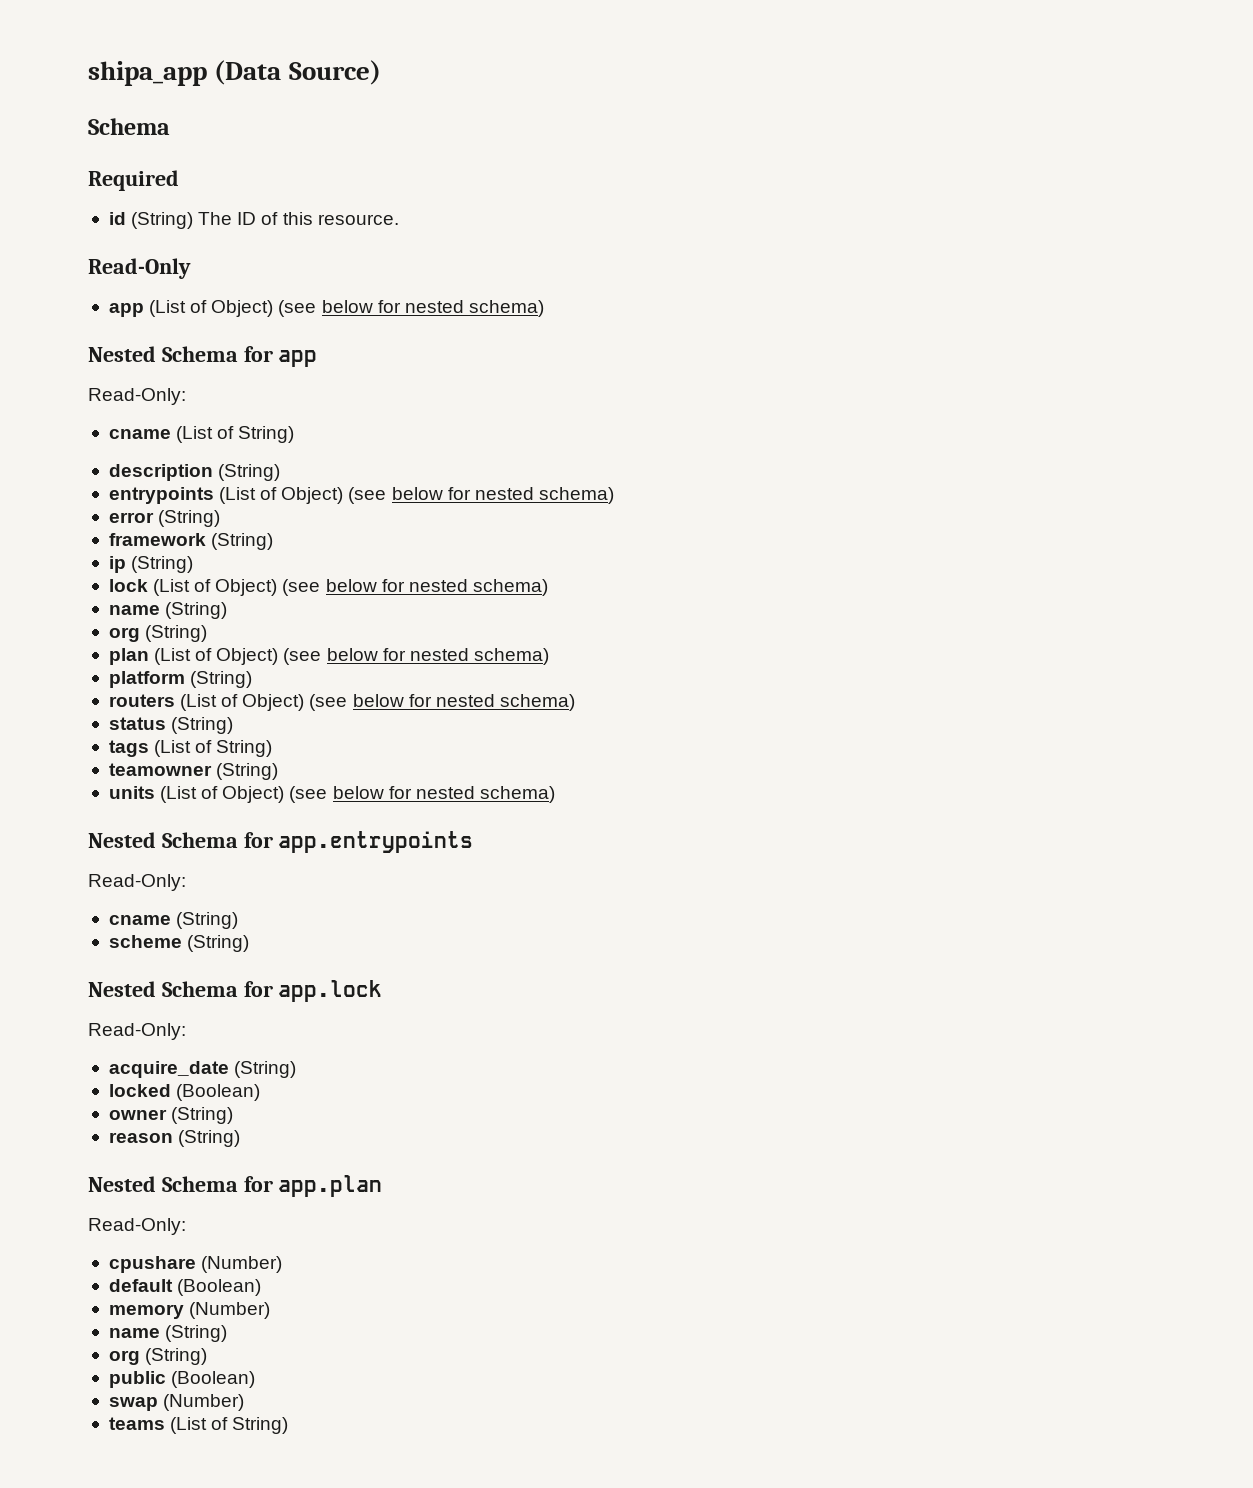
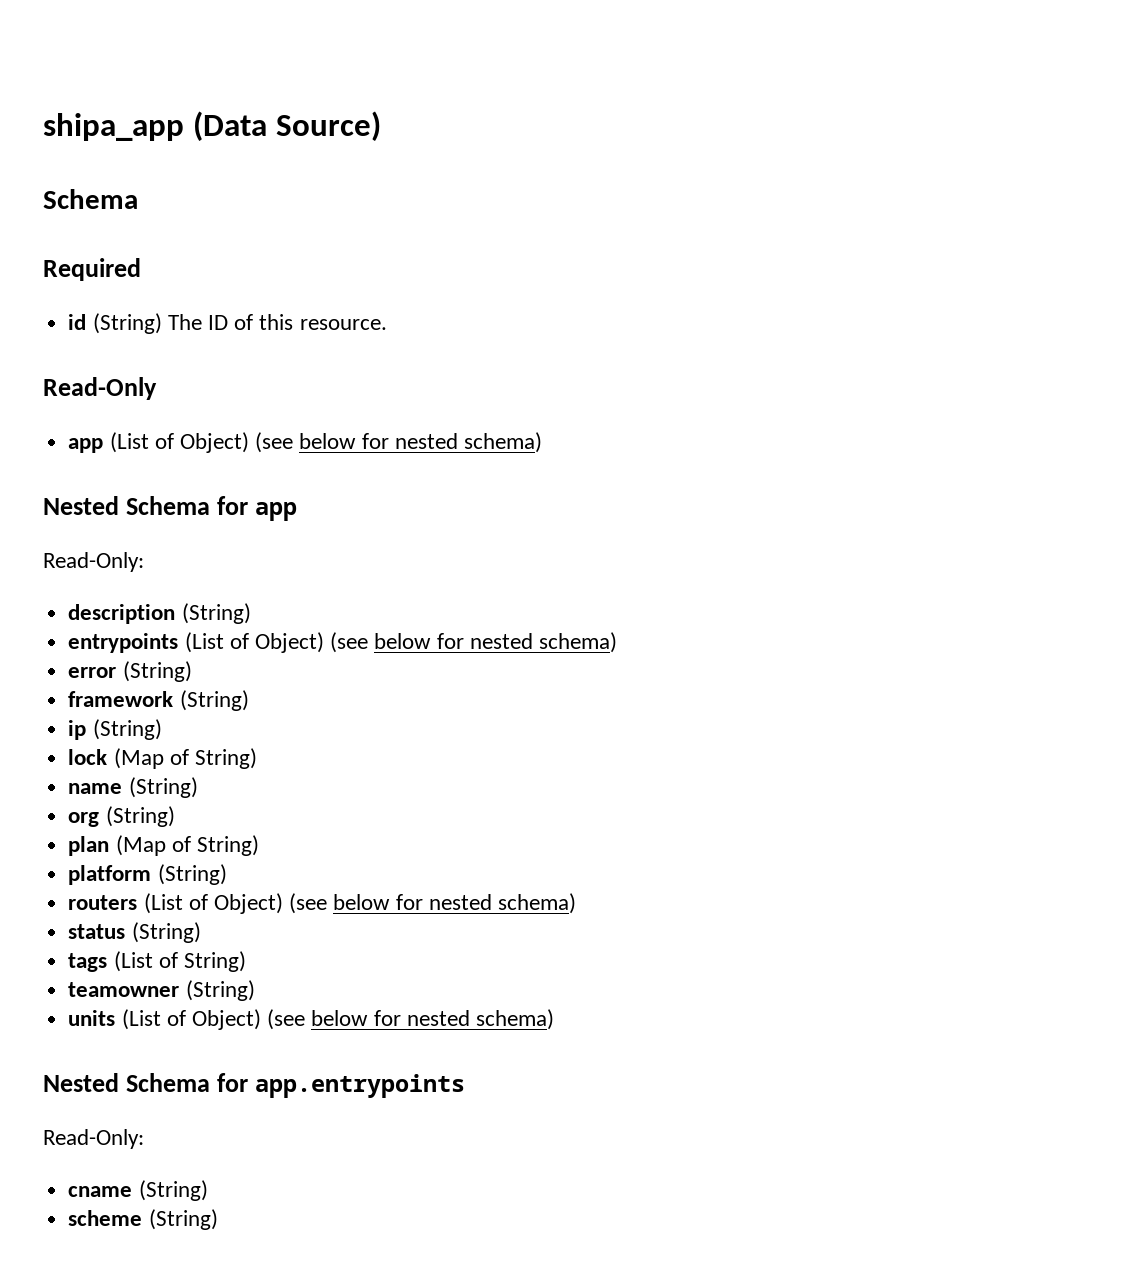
- cname (List of String)
- lock (List of Object) (see below for nested schema)
+ lock (Map of String)
- plan (List of Object) (see below for nested schema)
+ plan (Map of String)
- Nested Schema for app.lock
- Read-Only:
- acquire_date (String)
- locked (Boolean)
- owner (String)
- reason (String)
- Nested Schema for app.plan
- Read-Only:
- cpushare (Number)
- default (Boolean)
- memory (Number)
- name (String)
- org (String)
- public (Boolean)
- swap (Number)
- teams (List of String)

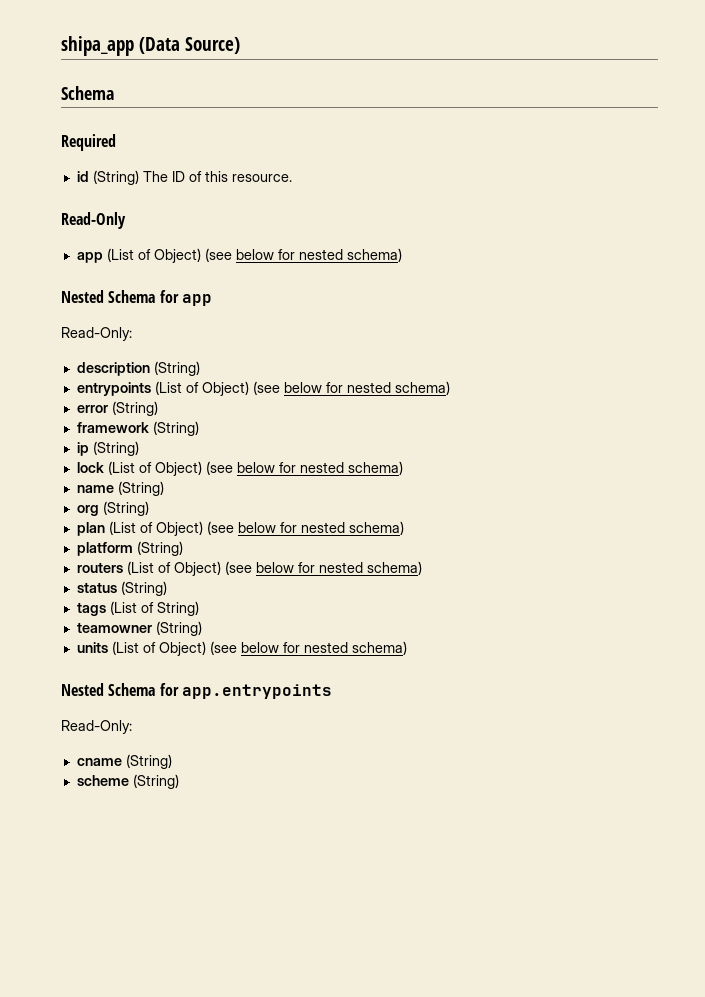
- lock (Map of String)
+ lock (List of Object) (see below for nested schema)
- plan (Map of String)
+ plan (List of Object) (see below for nested schema)

